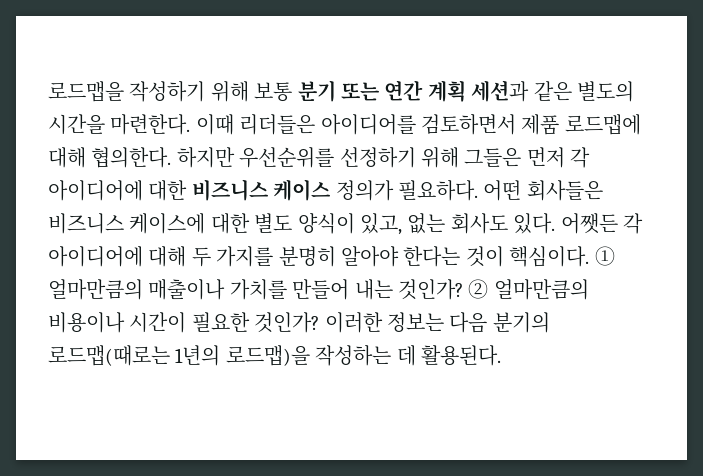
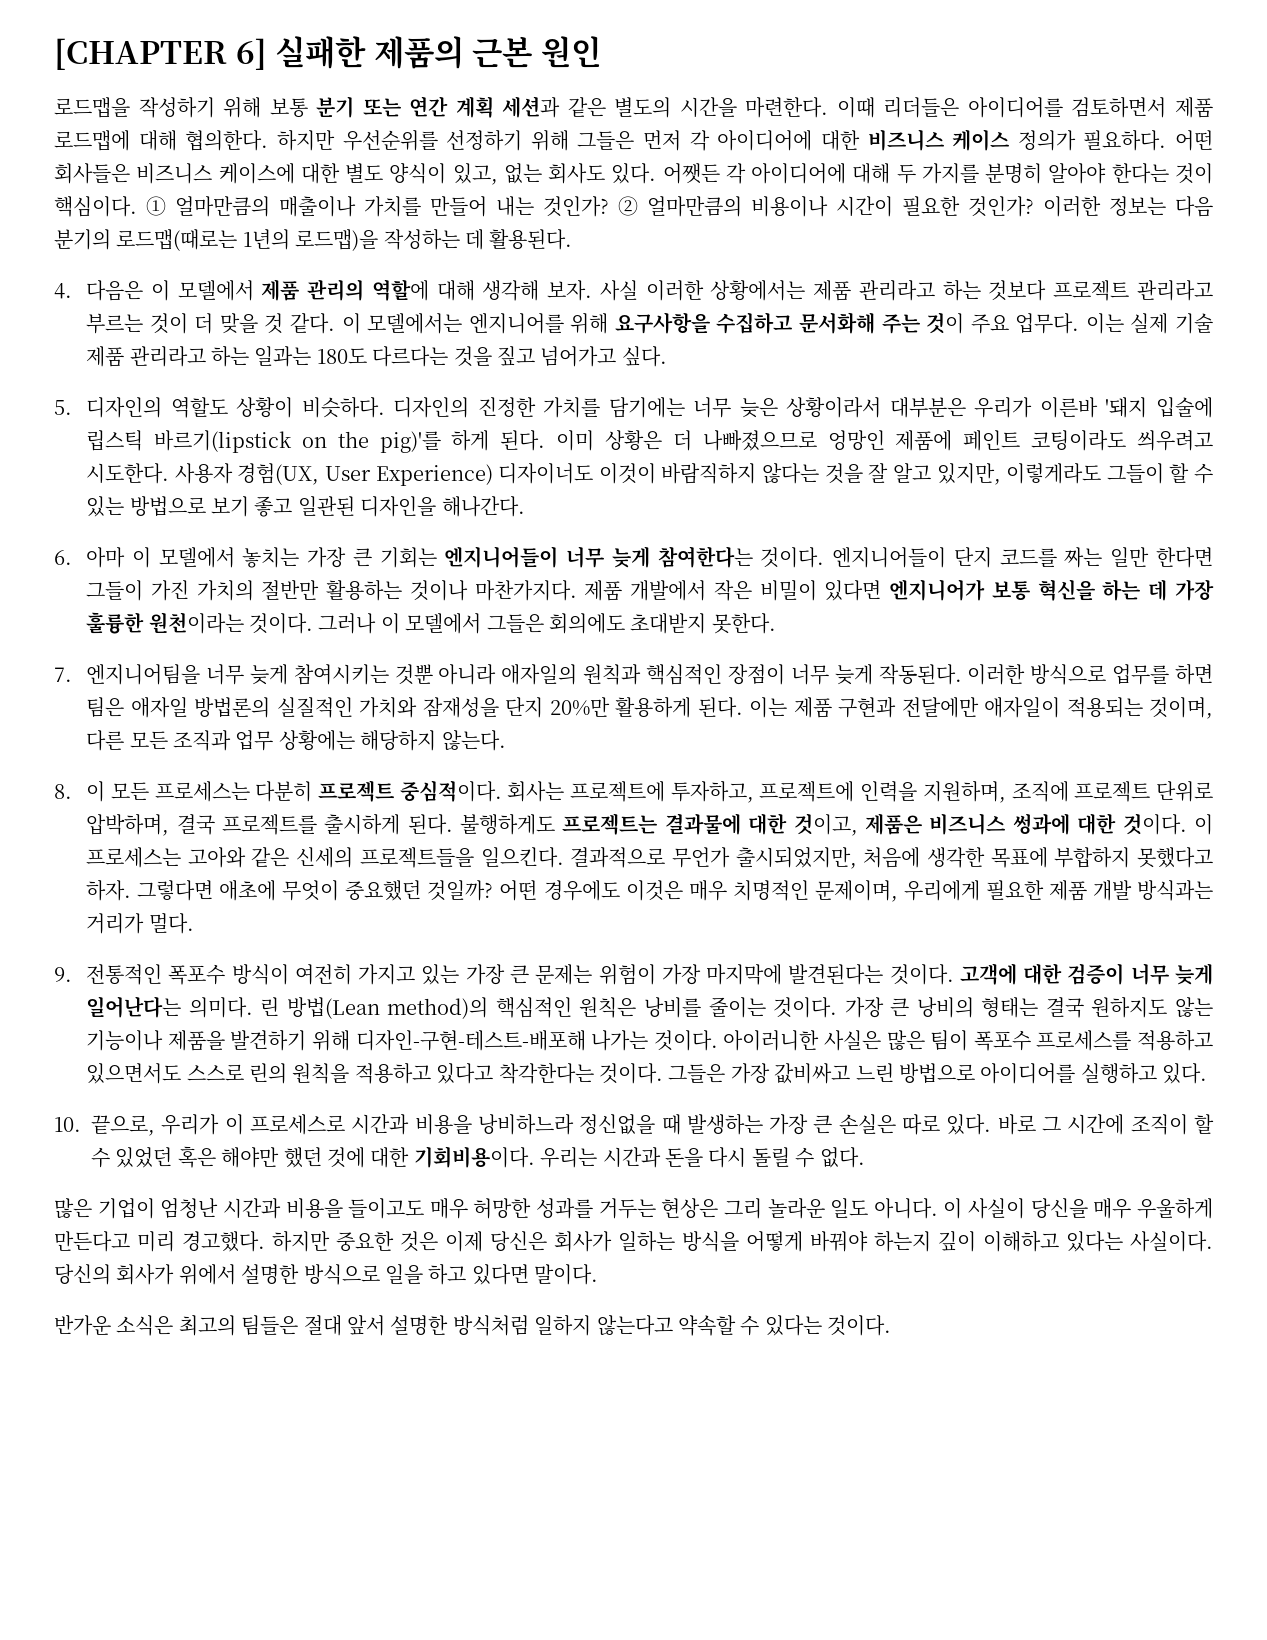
+ [CHAPTER 6] 실패한 제품의 근본 원인
+ 4. 다음은 이 모델에서 제품 관리의 역할에 대해 생각해 보자. 사실 이러한 상황에서는 제품 관리라고 하는 것보다 프로젝트 관리라고 부르는 것이 더 맞을 것 같다. 이 모델에서는 엔지니어를 위해 요구사항을 수집하고 문서화해 주는 것이 주요 업무다. 이는 실제 기술 제품 관리라고 하는 일과는 180도 다르다는 것을 짚고 넘어가고 싶다.
+ 5. 디자인의 역할도 상황이 비슷하다. 디자인의 진정한 가치를 담기에는 너무 늦은 상황이라서 대부분은 우리가 이른바 '돼지 입술에 립스틱 바르기(lipstick on the pig)'를 하게 된다. 이미 상황은 더 나빠졌으므로 엉망인 제품에 페인트 코팅이라도 씌우려고 시도한다. 사용자 경험(UX, User Experience) 디자이너도 이것이 바람직하지 않다는 것을 잘 알고 있지만, 이렇게라도 그들이 할 수 있는 방법으로 보기 좋고 일관된 디자인을 해나간다.
+ 6. 아마 이 모델에서 놓치는 가장 큰 기회는 엔지니어들이 너무 늦게 참여한다는 것이다. 엔지니어들이 단지 코드를 짜는 일만 한다면 그들이 가진 가치의 절반만 활용하는 것이나 마찬가지다. 제품 개발에서 작은 비밀이 있다면 엔지니어가 보통 혁신을 하는 데 가장 훌륭한 원천이라는 것이다. 그러나 이 모델에서 그들은 회의에도 초대받지 못한다.
+ 7. 엔지니어팀을 너무 늦게 참여시키는 것뿐 아니라 애자일의 원칙과 핵심적인 장점이 너무 늦게 작동된다. 이러한 방식으로 업무를 하면 팀은 애자일 방법론의 실질적인 가치와 잠재성을 단지 20%만 활용하게 된다. 이는 제품 구현과 전달에만 애자일이 적용되는 것이며, 다른 모든 조직과 업무 상황에는 해당하지 않는다.
+ 8. 이 모든 프로세스는 다분히 프로젝트 중심적이다. 회사는 프로젝트에 투자하고, 프로젝트에 인력을 지원하며, 조직에 프로젝트 단위로 압박하며, 결국 프로젝트를 출시하게 된다. 불행하게도 프로젝트는 결과물에 대한 것이고, 제품은 비즈니스 썽과에 대한 것이다. 이 프로세스는 고아와 같은 신세의 프로젝트들을 일으킨다. 결과적으로 무언가 출시되었지만, 처음에 생각한 목표에 부합하지 못했다고 하자. 그렇다면 애초에 무엇이 중요했던 것일까? 어떤 경우에도 이것은 매우 치명적인 문제이며, 우리에게 필요한 제품 개발 방식과는 거리가 멀다.
+ 9. 전통적인 폭포수 방식이 여전히 가지고 있는 가장 큰 문제는 위험이 가장 마지막에 발견된다는 것이다. 고객에 대한 검증이 너무 늦게 일어난다는 의미다. 린 방법(Lean method)의 핵심적인 원칙은 낭비를 줄이는 것이다. 가장 큰 낭비의 형태는 결국 원하지도 않는 기능이나 제품을 발견하기 위해 디자인-구현-테스트-배포해 나가는 것이다. 아이러니한 사실은 많은 팀이 폭포수 프로세스를 적용하고 있으면서도 스스로 린의 원칙을 적용하고 있다고 착각한다는 것이다. 그들은 가장 값비싸고 느린 방법으로 아이디어를 실행하고 있다.
+ 10. 끝으로, 우리가 이 프로세스로 시간과 비용을 낭비하느라 정신없을 때 발생하는 가장 큰 손실은 따로 있다. 바로 그 시간에 조직이 할 수 있었던 혹은 해야만 했던 것에 대한 기회비용이다. 우리는 시간과 돈을 다시 돌릴 수 없다.
+ 많은 기업이 엄청난 시간과 비용을 들이고도 매우 허망한 성과를 거두는 현상은 그리 놀라운 일도 아니다. 이 사실이 당신을 매우 우울하게 만든다고 미리 경고했다. 하지만 중요한 것은 이제 당신은 회사가 일하는 방식을 어떻게 바꿔야 하는지 깊이 이해하고 있다는 사실이다. 당신의 회사가 위에서 설명한 방식으로 일을 하고 있다면 말이다.
+ 반가운 소식은 최고의 팀들은 절대 앞서 설명한 방식처럼 일하지 않는다고 약속할 수 있다는 것이다.

